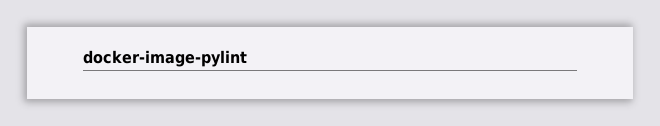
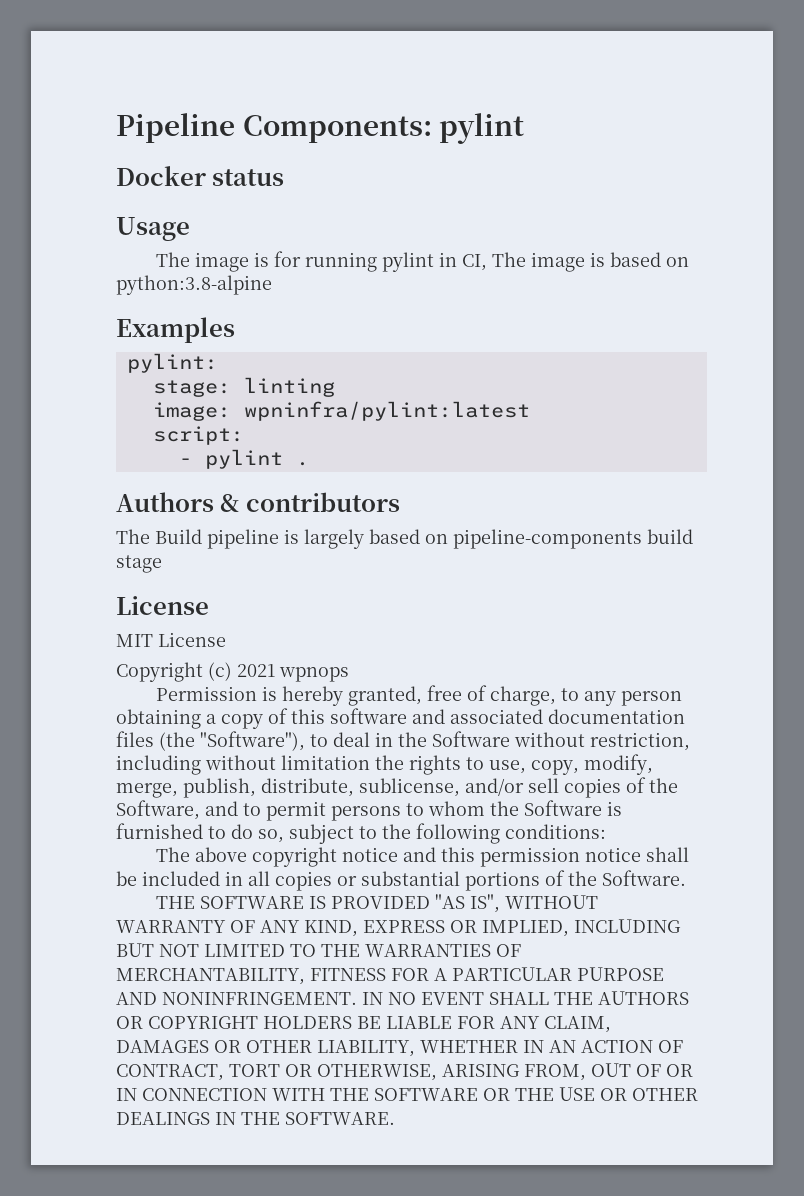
- docker-image-pylint
+ Pipeline Components: pylint
+ Docker status
+ Usage
+ The image is for running pylint in CI, The image is based on python:3.8-alpine
+ Examples
+ pylint:
+ stage: linting
+ image: wpninfra/pylint:latest
+ script:
+ - pylint .
+ Authors & contributors
+ The Build pipeline is largely based on pipeline-components build stage
+ License
+ MIT License
+ Copyright (c) 2021 wpnops
+ Permission is hereby granted, free of charge, to any person obtaining a copy of this software and associated documentation files (the "Software"), to deal in the Software without restriction, including without limitation the rights to use, copy, modify, merge, publish, distribute, sublicense, and/or sell copies of the Software, and to permit persons to whom the Software is furnished to do so, subject to the following conditions:
+ The above copyright notice and this permission notice shall be included in all copies or substantial portions of the Software.
+ THE SOFTWARE IS PROVIDED "AS IS", WITHOUT WARRANTY OF ANY KIND, EXPRESS OR IMPLIED, INCLUDING BUT NOT LIMITED TO THE WARRANTIES OF MERCHANTABILITY, FITNESS FOR A PARTICULAR PURPOSE AND NONINFRINGEMENT. IN NO EVENT SHALL THE AUTHORS OR COPYRIGHT HOLDERS BE LIABLE FOR ANY CLAIM, DAMAGES OR OTHER LIABILITY, WHETHER IN AN ACTION OF CONTRACT, TORT OR OTHERWISE, ARISING FROM, OUT OF OR IN CONNECTION WITH THE SOFTWARE OR THE USE OR OTHER DEALINGS IN THE SOFTWARE.

